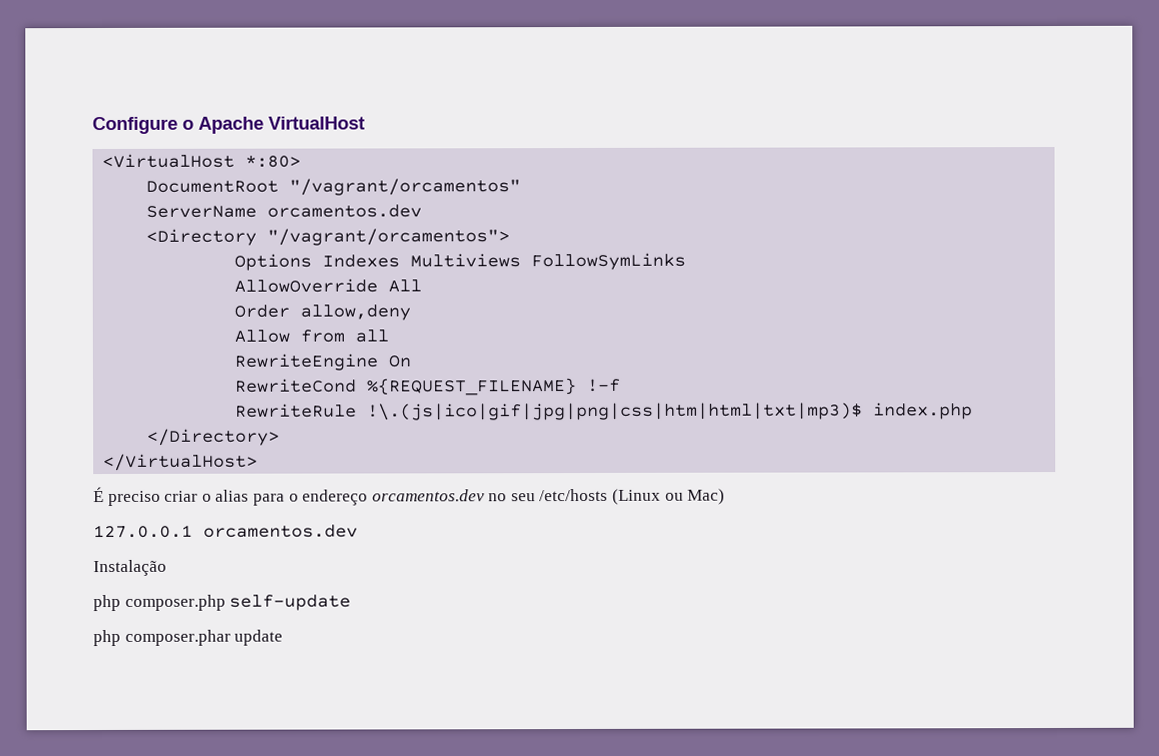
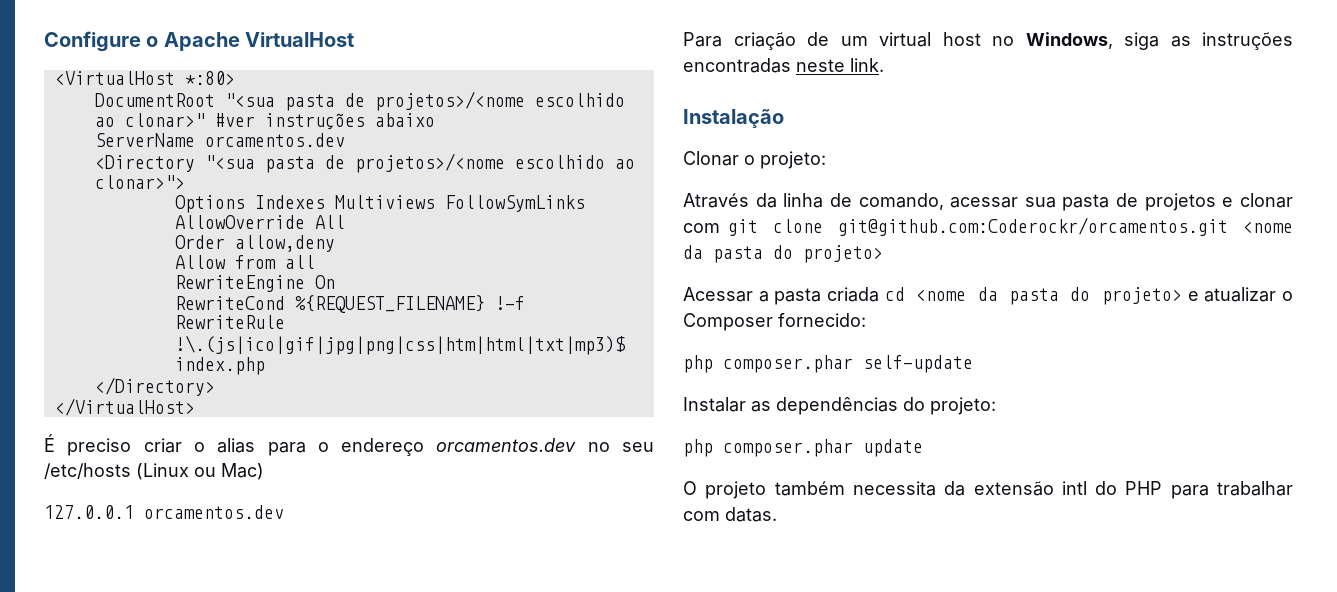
- DocumentRoot "/vagrant/orcamentos"
+ DocumentRoot "<sua pasta de projetos>/<nome escolhido ao clonar>" #ver instruções abaixo
  ServerName orcamentos.dev
- <Directory "/vagrant/orcamentos">
+ <Directory "<sua pasta de projetos>/<nome escolhido ao clonar>">
+ Para criação de um virtual host no Windows, siga as instruções encontradas neste link.
  Instalação
- php composer.php self-update
+ Clonar o projeto:
+ Através da linha de comando, acessar sua pasta de projetos e clonar com git clone git@github.com:Coderockr/orcamentos.git <nome da pasta do projeto>
+ Acessar a pasta criada cd <nome da pasta do projeto> e atualizar o Composer fornecido:
+ php composer.phar self-update
+ Instalar as dependências do projeto:
  php composer.phar update
+ O projeto também necessita da extensão intl do PHP para trabalhar com datas.

